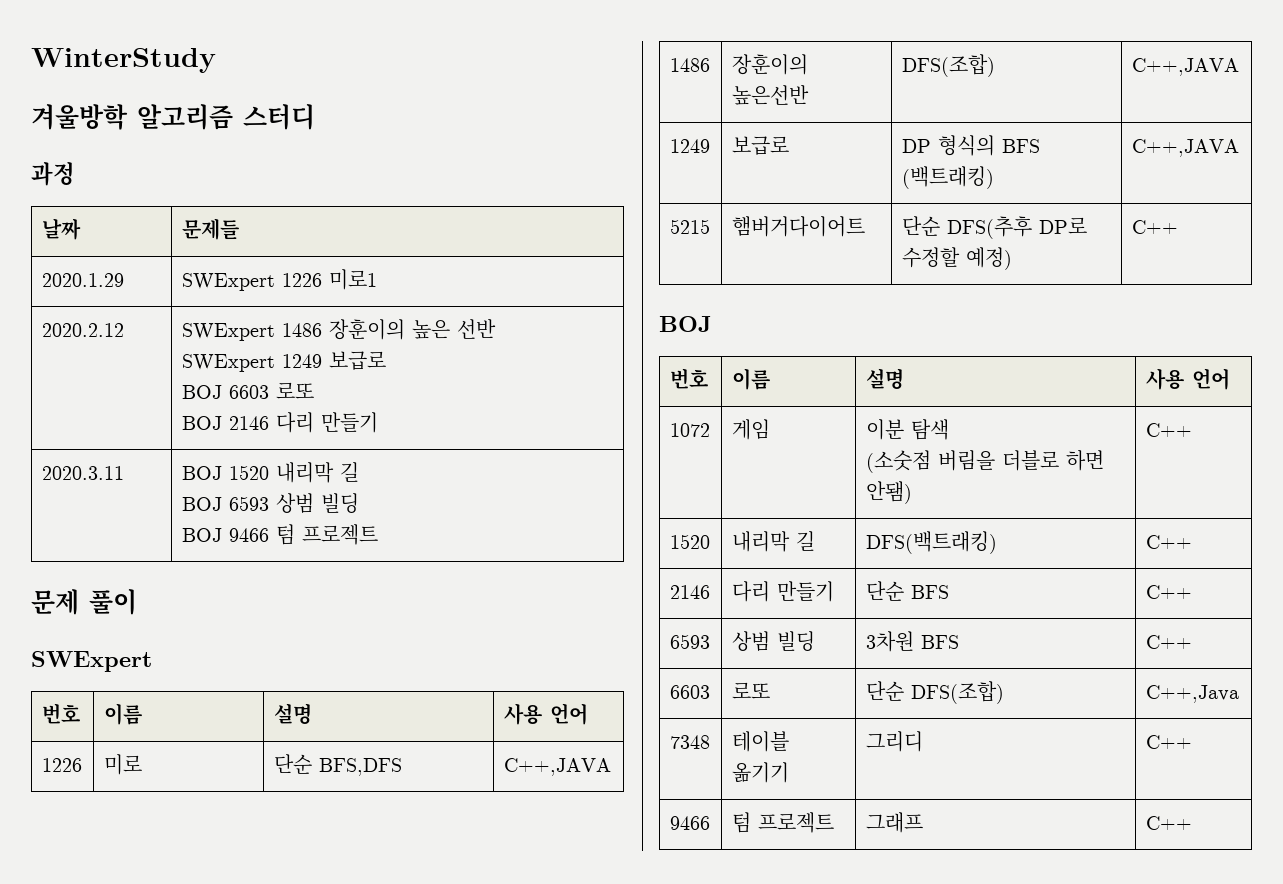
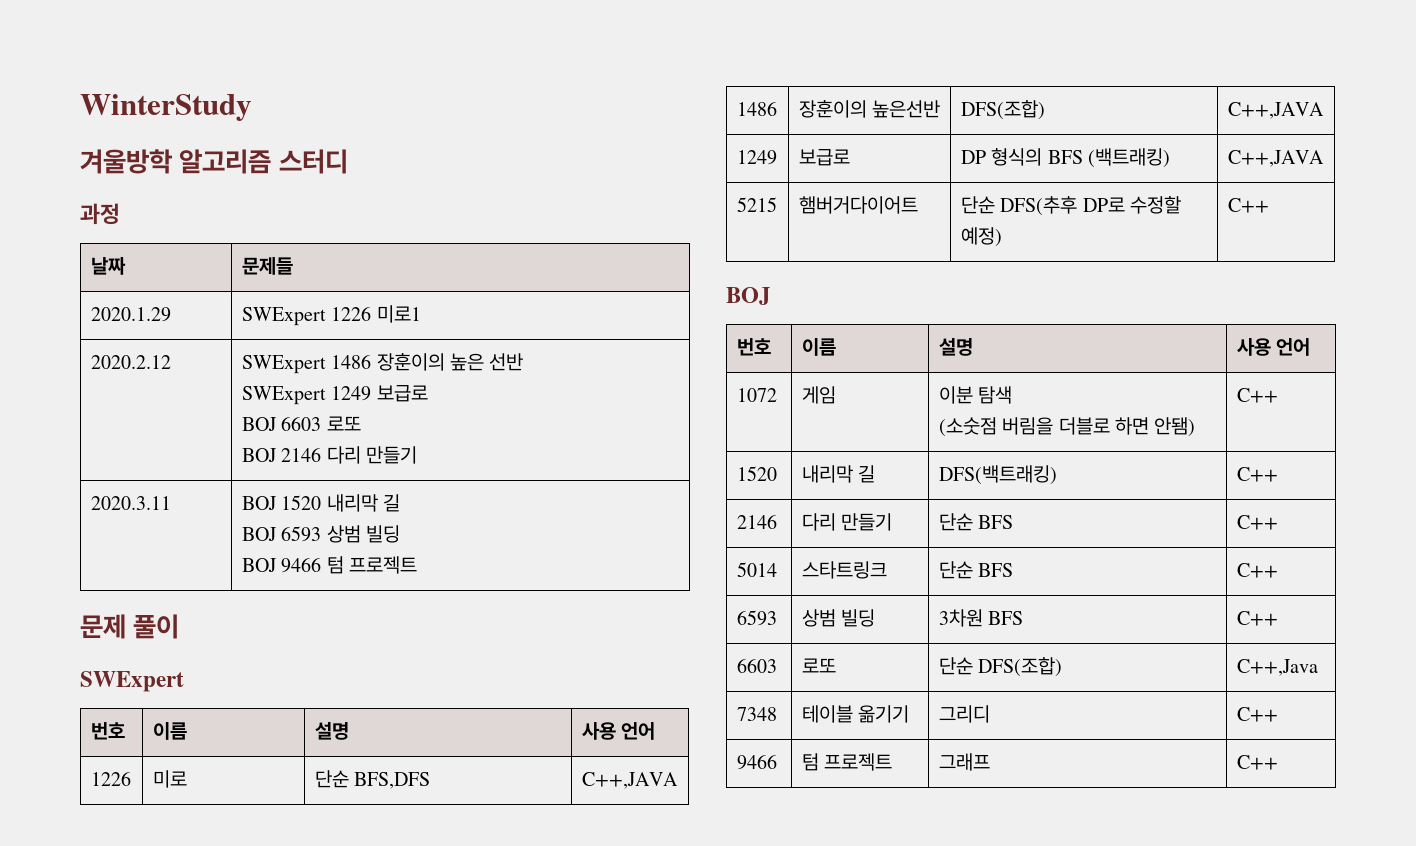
+ 5014 | 스타트링크 | 단순 BFS | C++

